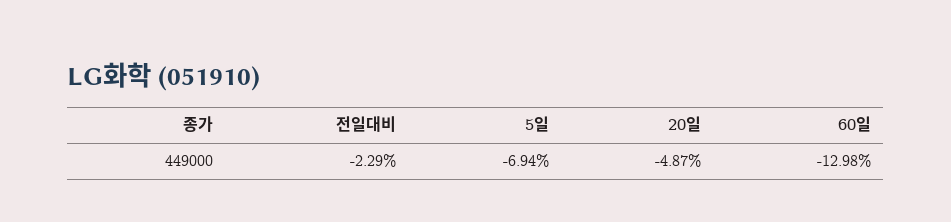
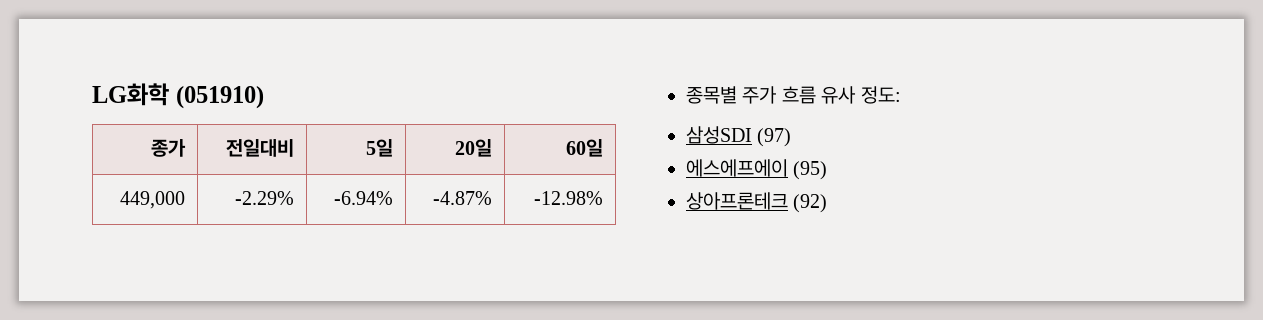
- 449000 | -2.29% | -6.94% | -4.87% | -12.98%
+ 449,000 | -2.29% | -6.94% | -4.87% | -12.98%
+ 종목별 주가 흐름 유사 정도:
+ 삼성SDI (97)
+ 에스에프에이 (95)
+ 상아프론테크 (92)

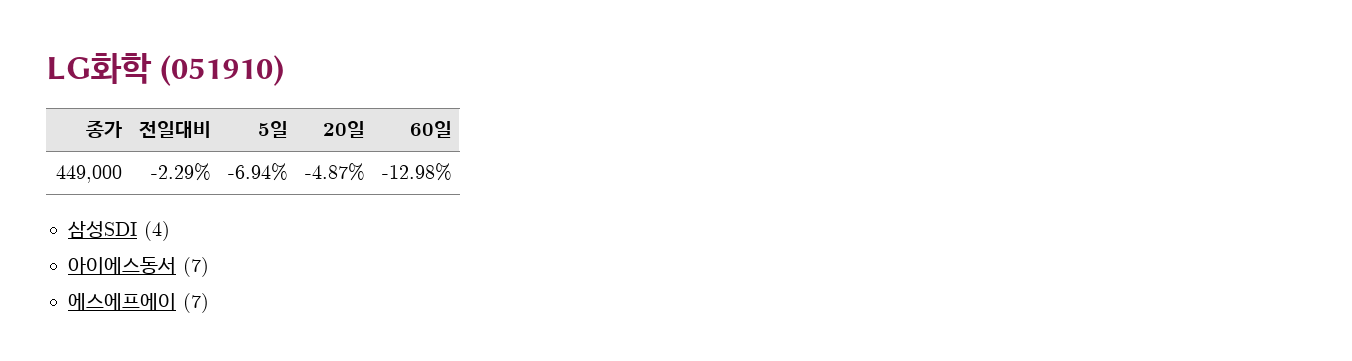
- 종목별 주가 흐름 유사 정도:
- 삼성SDI (97)
- 에스에프에이 (95)
- 상아프론테크 (92)
+ 삼성SDI (4)
+ 아이에스동서 (7)
+ 에스에프에이 (7)

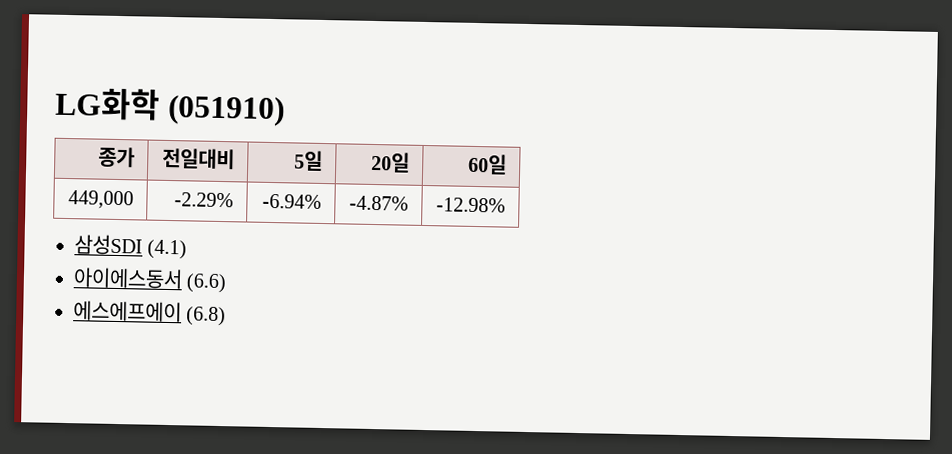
- 삼성SDI (4)
+ 삼성SDI (4.1)
- 아이에스동서 (7)
+ 아이에스동서 (6.6)
- 에스에프에이 (7)
+ 에스에프에이 (6.8)

